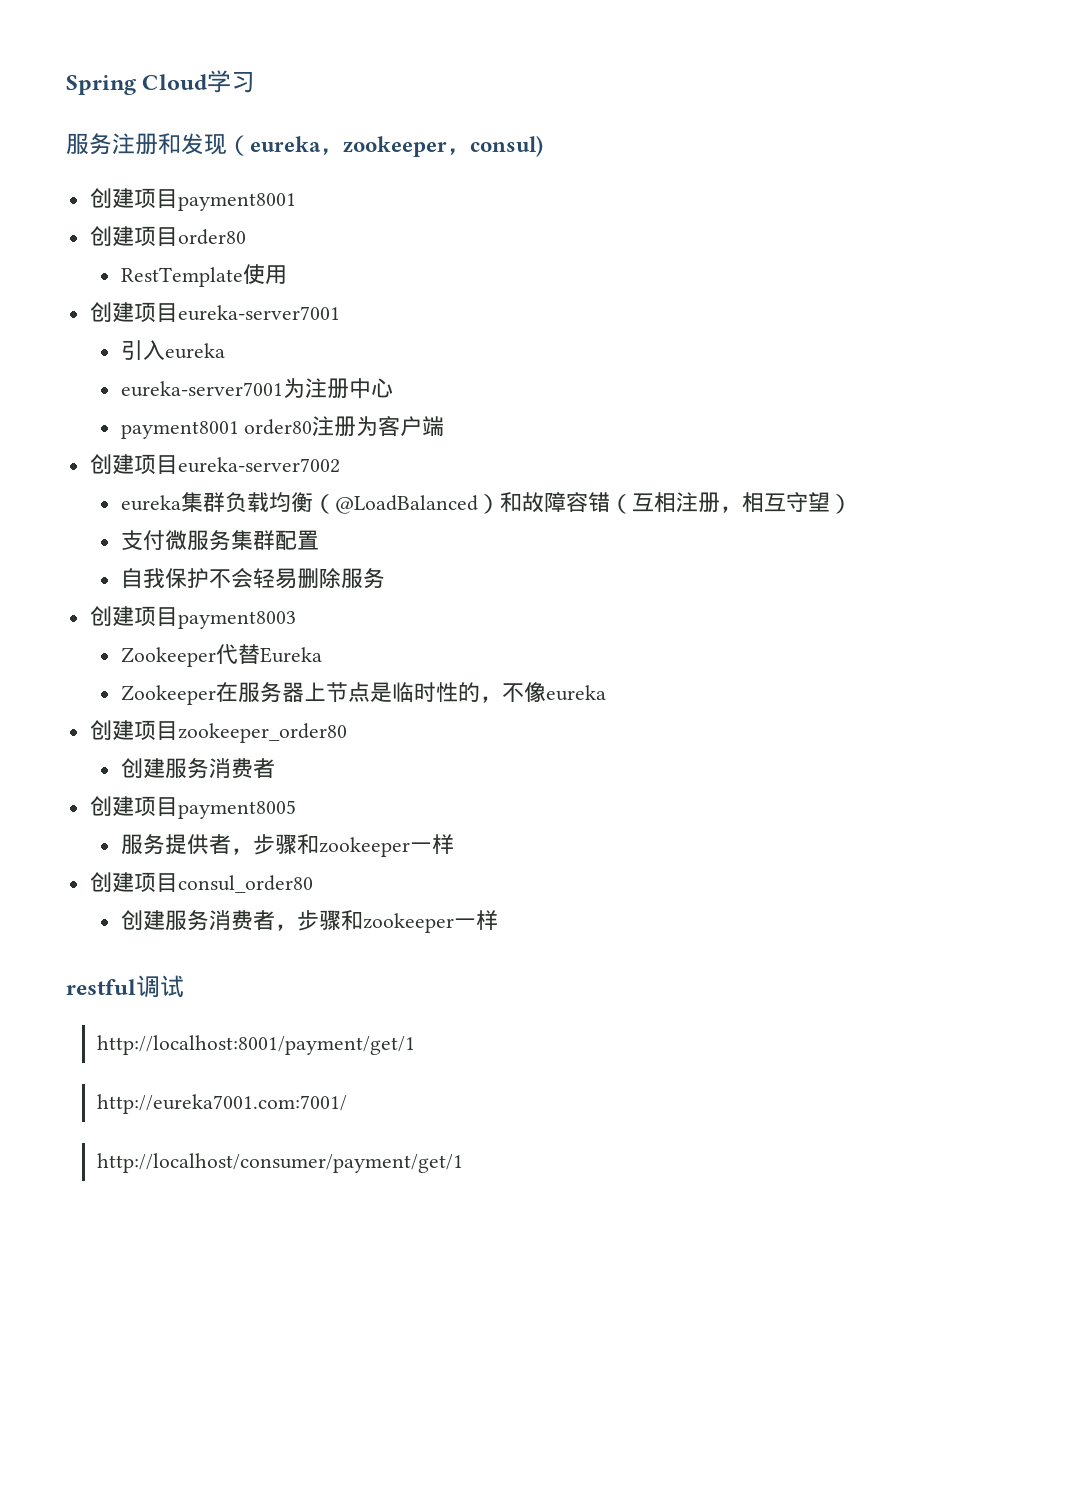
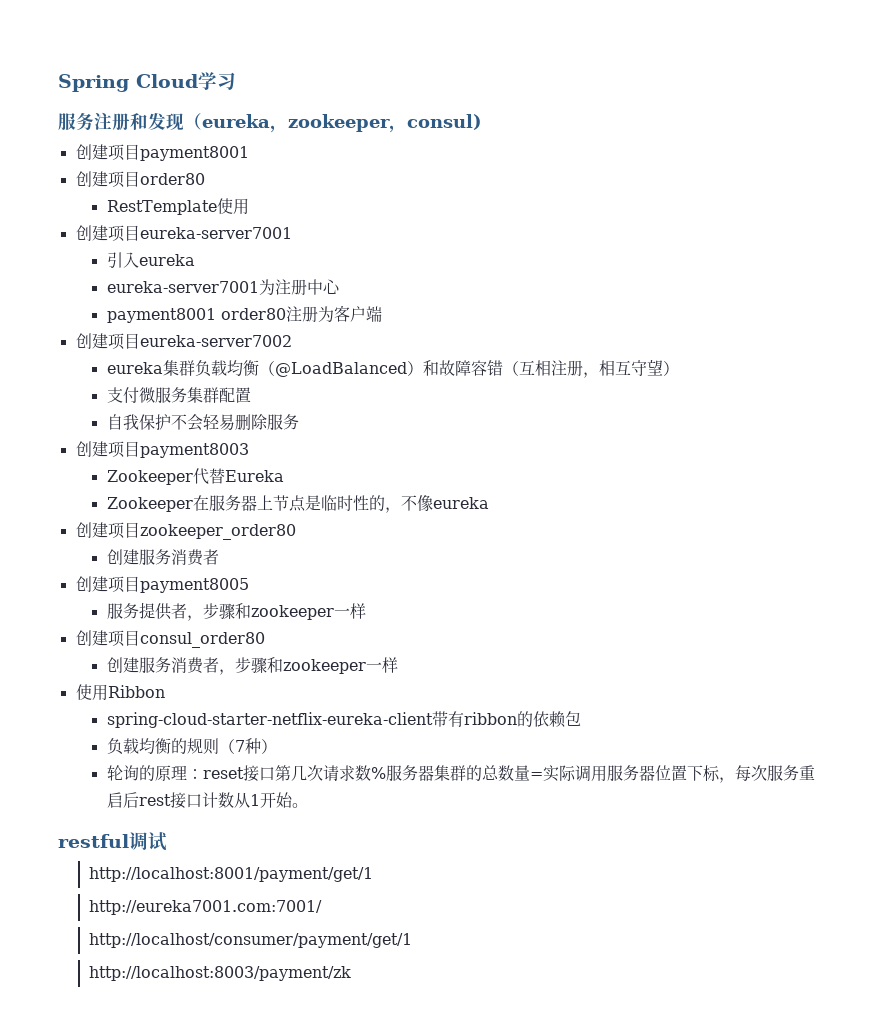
+ 使用Ribbon
+ spring-cloud-starter-netflix-eureka-client带有ribbon的依赖包
+ 负载均衡的规则（7种）
+ 轮询的原理：reset接口第几次请求数%服务器集群的总数量=实际调用服务器位置下标，每次服务重启后rest接口计数从1开始。
+ http://localhost:8003/payment/zk

